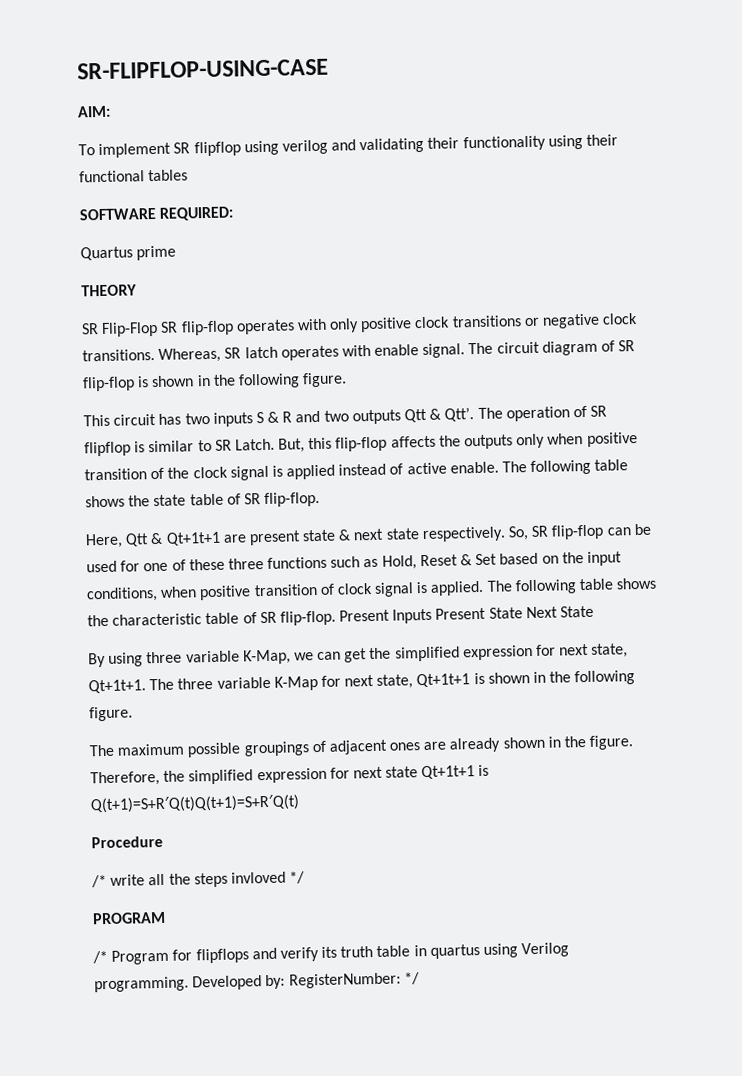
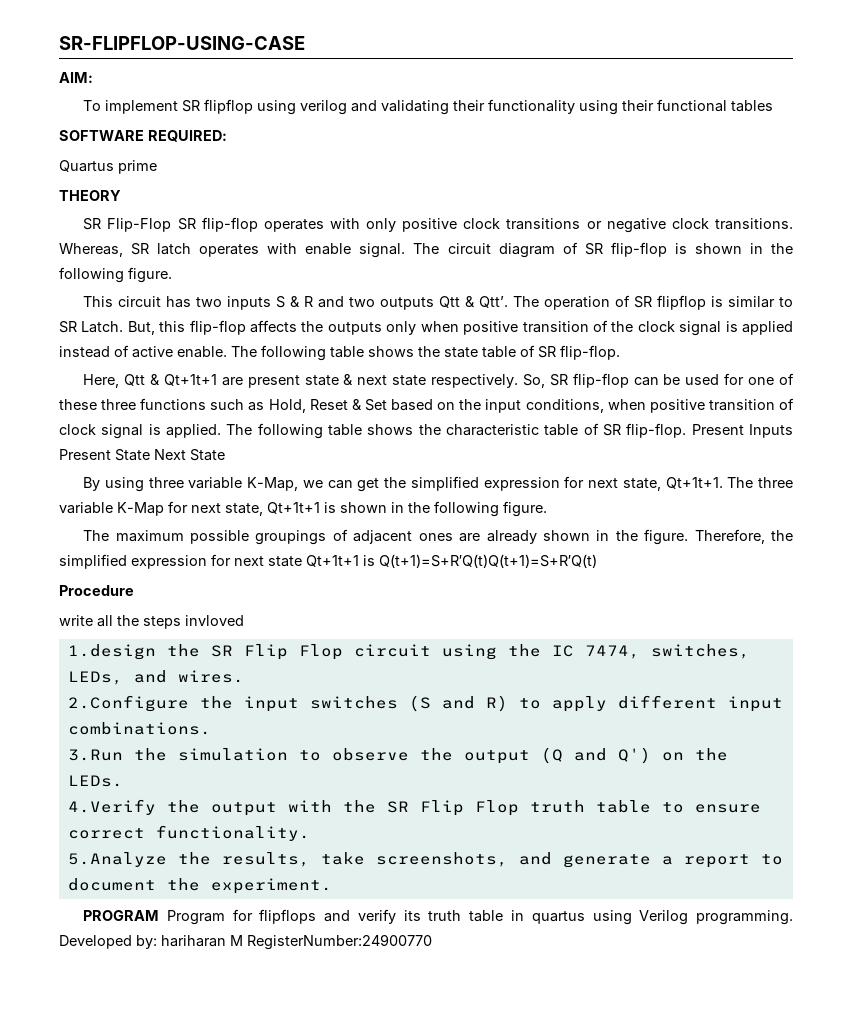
- /* write all the steps invloved */
+ write all the steps invloved
+ 1.design the SR Flip Flop circuit using the IC 7474, switches, LEDs, and wires.
+ 2.Configure the input switches (S and R) to apply different input combinations.
+ 3.Run the simulation to observe the output (Q and Q') on the LEDs.
+ 4.Verify the output with the SR Flip Flop truth table to ensure correct functionality.
+ 5.Analyze the results, take screenshots, and generate a report to document the experiment.
- PROGRAM
- /* Program for flipflops and verify its truth table in quartus using Verilog programming.
+ PROGRAM Program for flipflops and verify its truth table in quartus using Verilog programming.
- Developed by: RegisterNumber: */
+ Developed by: hariharan M RegisterNumber:24900770

